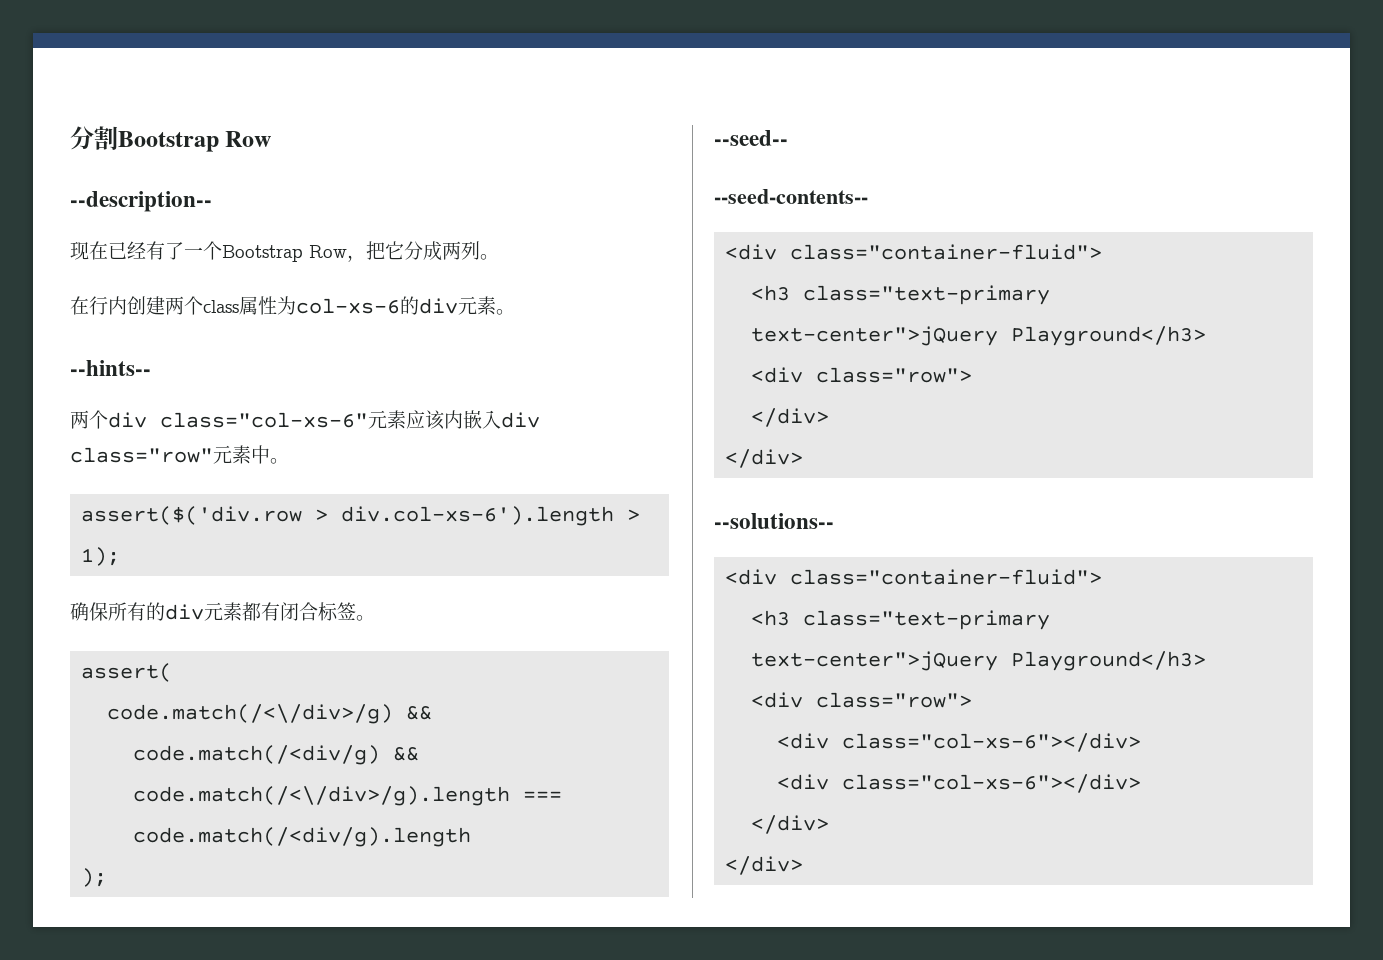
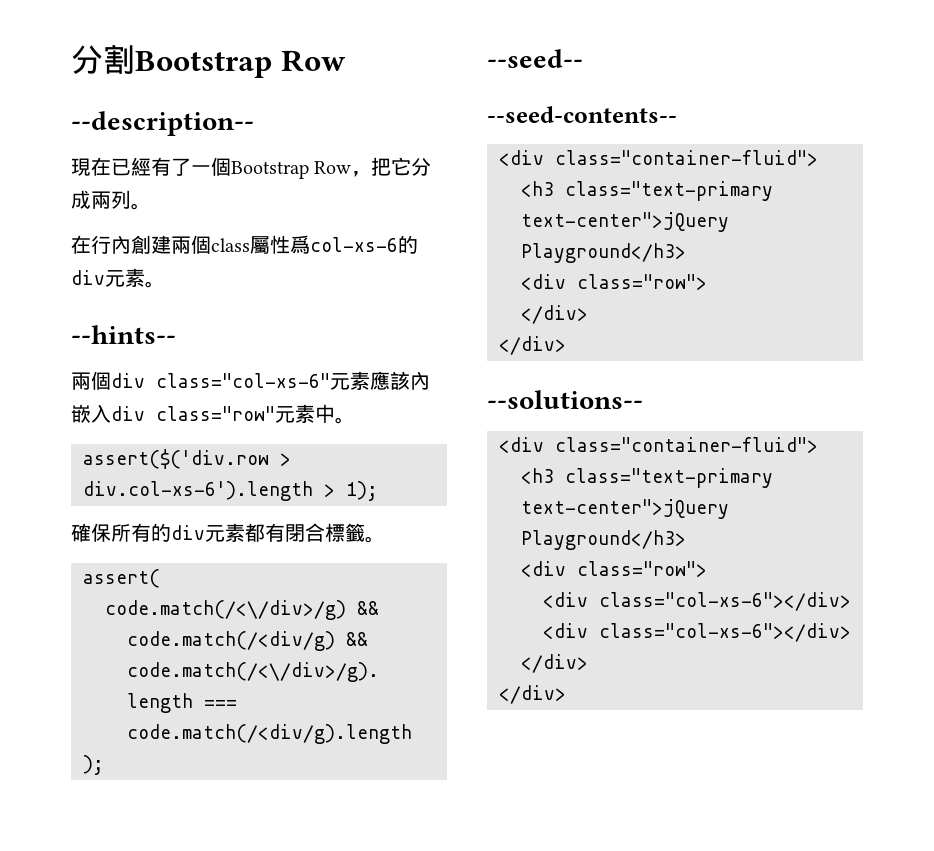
- 现在已经有了一个Bootstrap Row，把它分成两列。
+ 現在已經有了一個Bootstrap Row，把它分成兩列。
- 在行内创建两个class属性为col-xs-6的div元素。
+ 在行內創建兩個class屬性爲col-xs-6的div元素。
- 两个div class="col-xs-6"元素应该内嵌入div class="row"元素中。
+ 兩個div class="col-xs-6"元素應該內嵌入div class="row"元素中。
- 确保所有的div元素都有闭合标签。
+ 確保所有的div元素都有閉合標籤。

